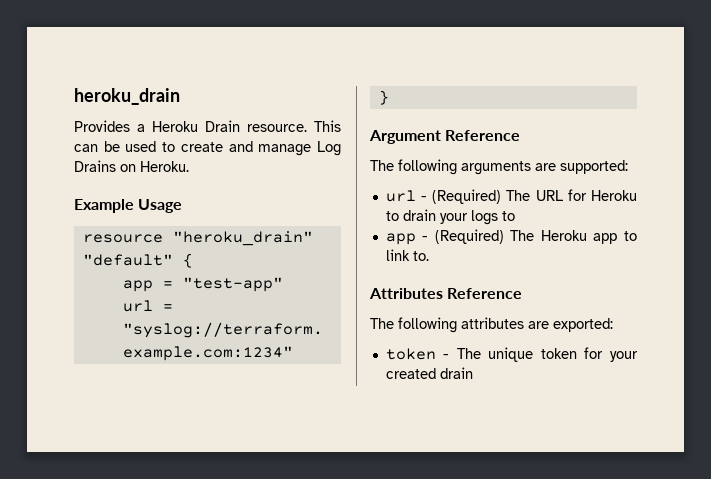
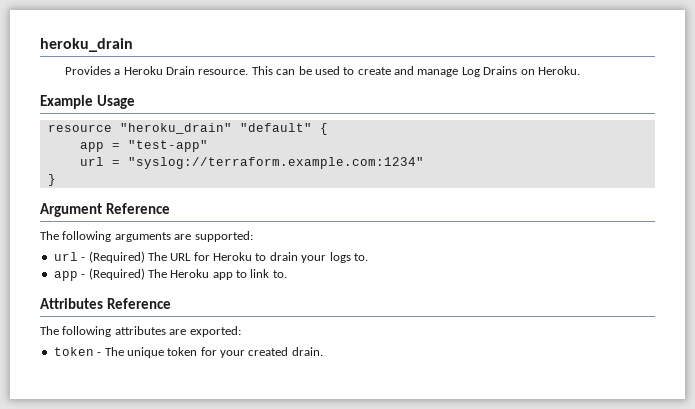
- url - (Required) The URL for Heroku to drain your logs to
+ url - (Required) The URL for Heroku to drain your logs to.
- token - The unique token for your created drain
+ token - The unique token for your created drain.

